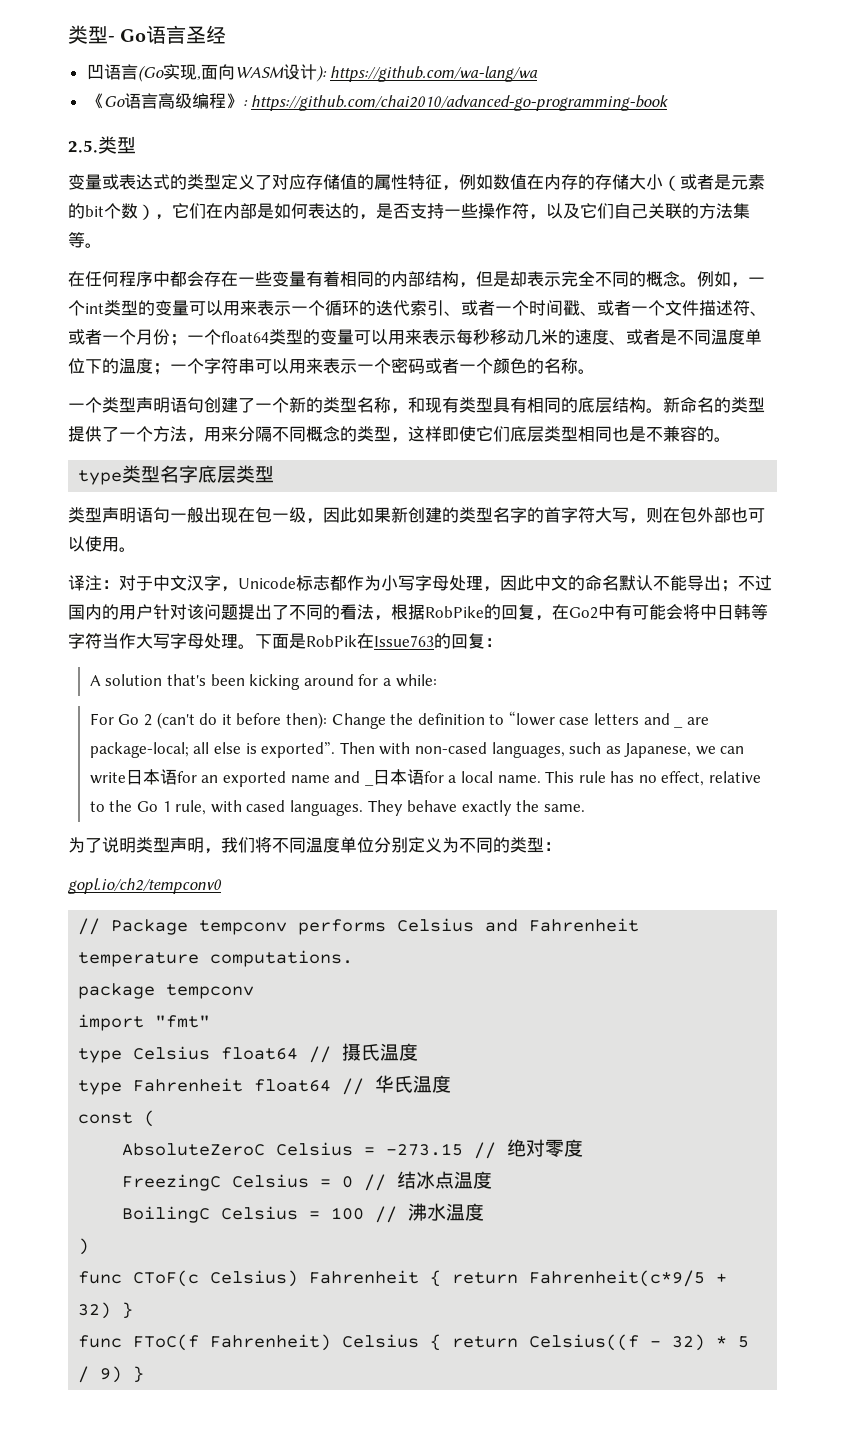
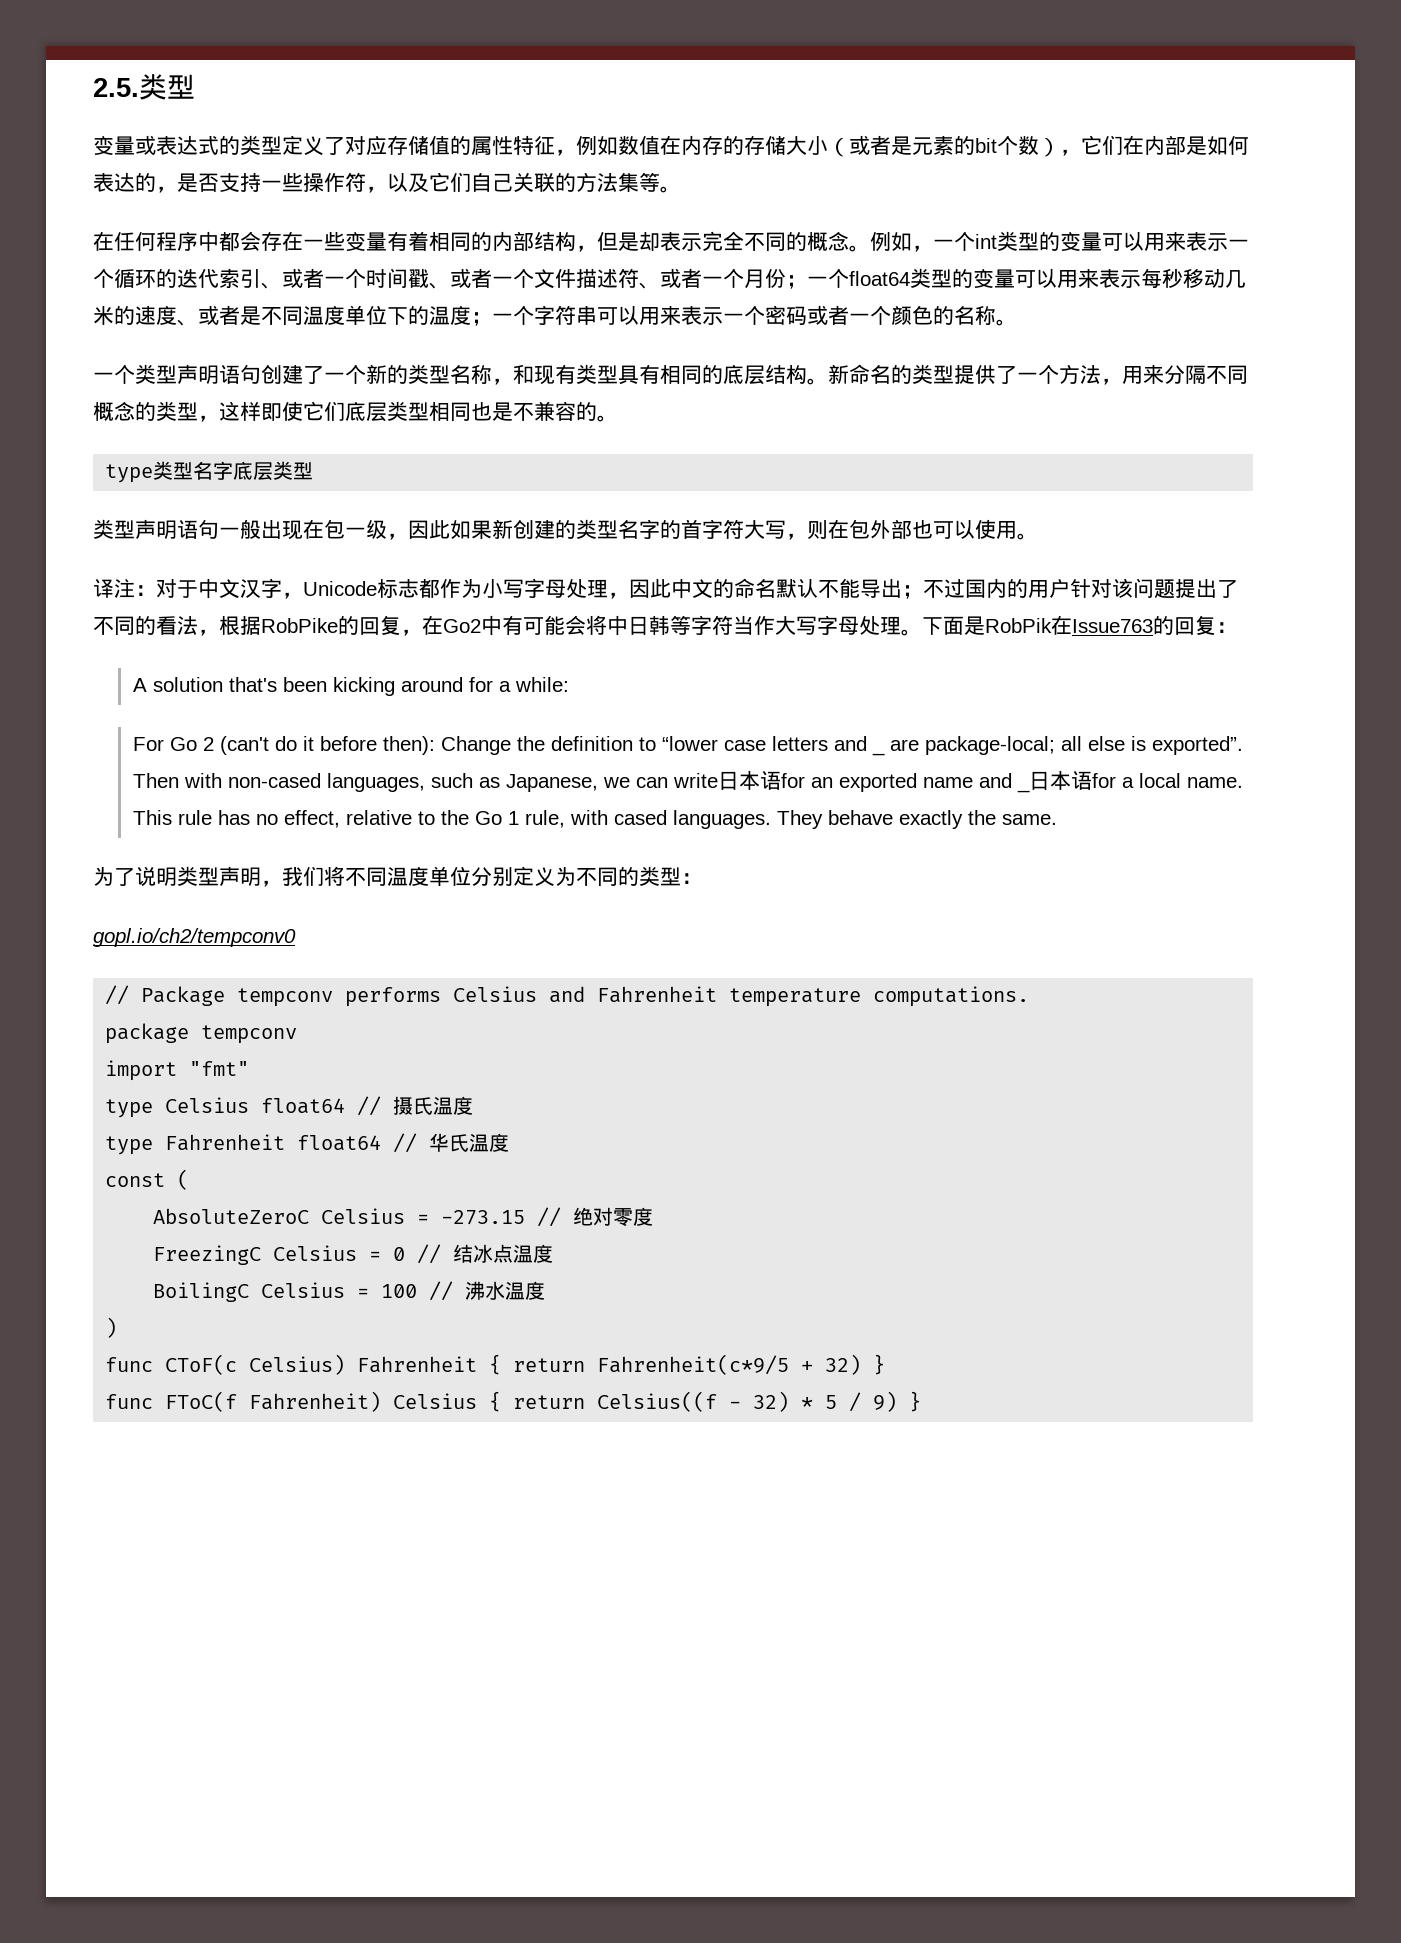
- 类型- Go语言圣经
- 凹语言(Go实现,面向WASM设计): https://github.com/wa-lang/wa
- 《Go语言高级编程》: https://github.com/chai2010/advanced-go-programming-book

